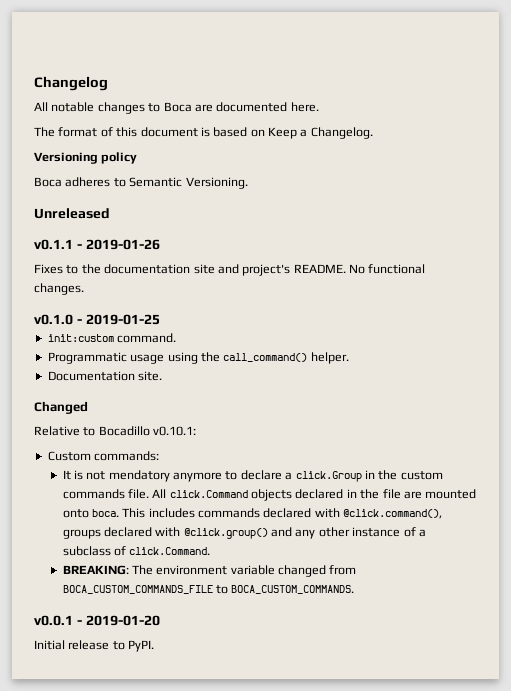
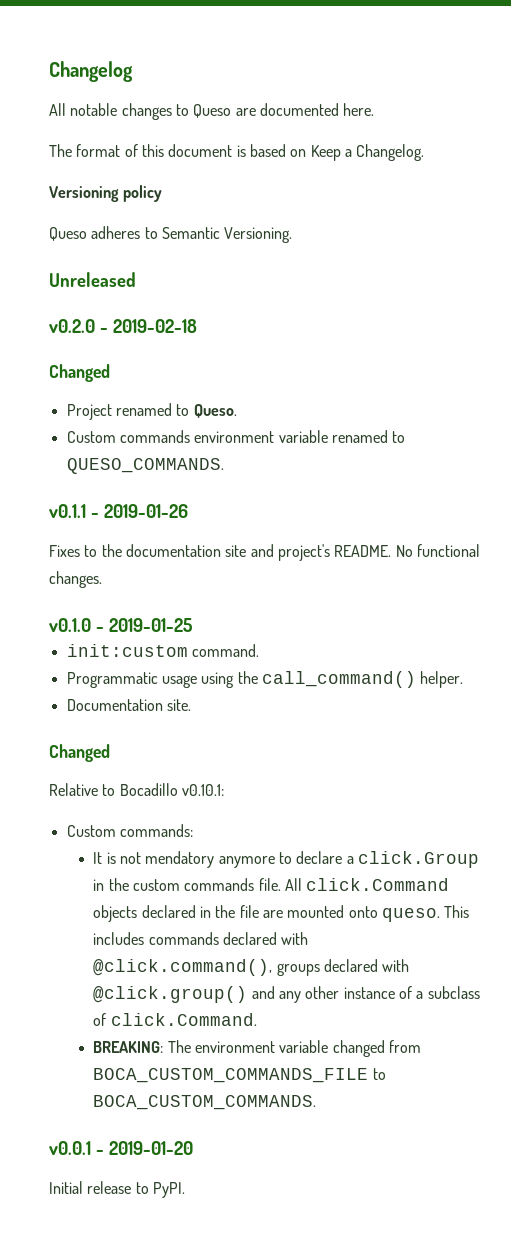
- All notable changes to Boca are documented here.
+ All notable changes to Queso are documented here.
- Boca adheres to Semantic Versioning.
+ Queso adheres to Semantic Versioning.
+ v0.2.0 - 2019-02-18
+ Changed
+ Project renamed to Queso.
+ Custom commands environment variable renamed to QUESO_COMMANDS.
- All click.Command objects declared in the file are mounted onto boca.
+ All click.Command objects declared in the file are mounted onto queso.

